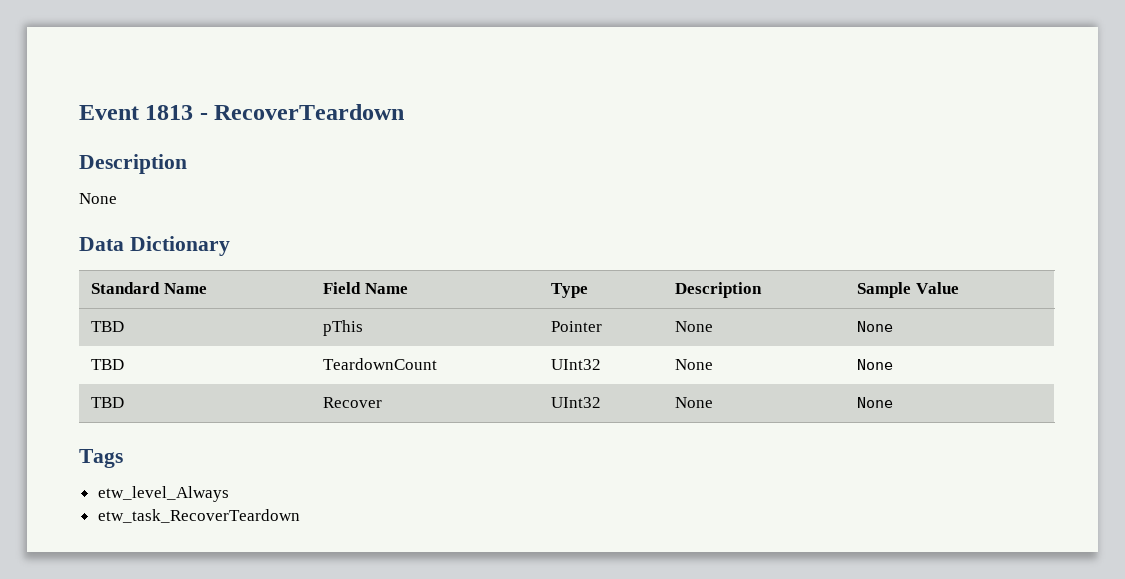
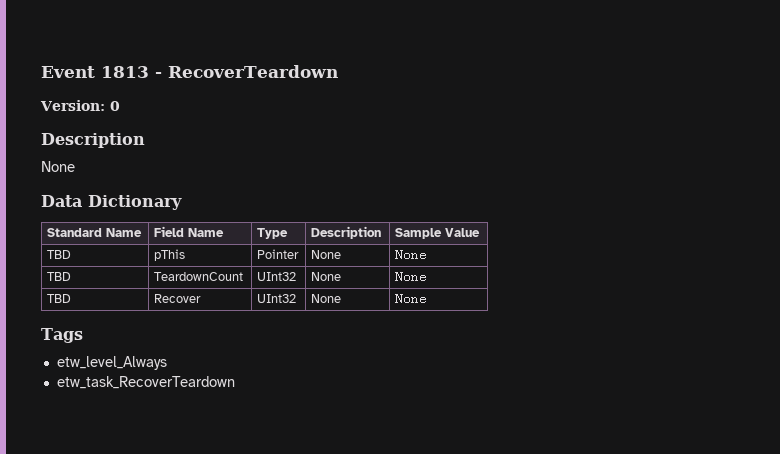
+ Version: 0

